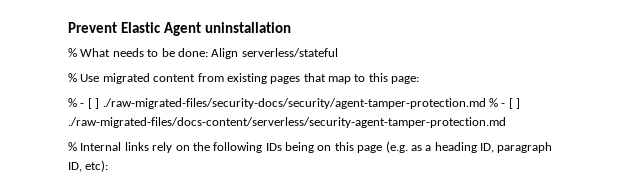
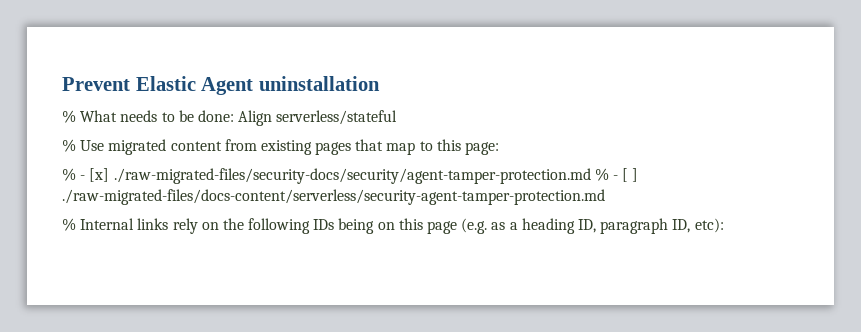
- % - [ ] ./raw-migrated-files/security-docs/security/agent-tamper-protection.md % - [ ] ./raw-migrated-files/docs-content/serverless/security-agent-tamper-protection.md
+ % - [x] ./raw-migrated-files/security-docs/security/agent-tamper-protection.md % - [ ] ./raw-migrated-files/docs-content/serverless/security-agent-tamper-protection.md

